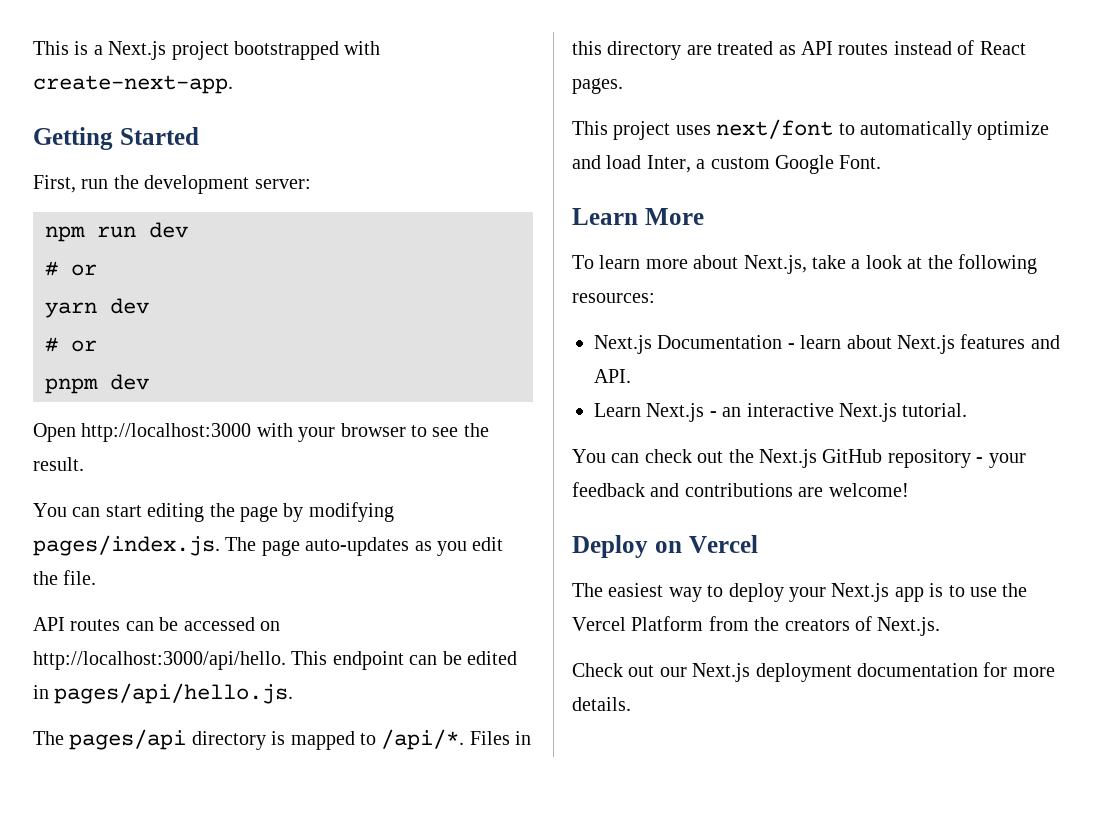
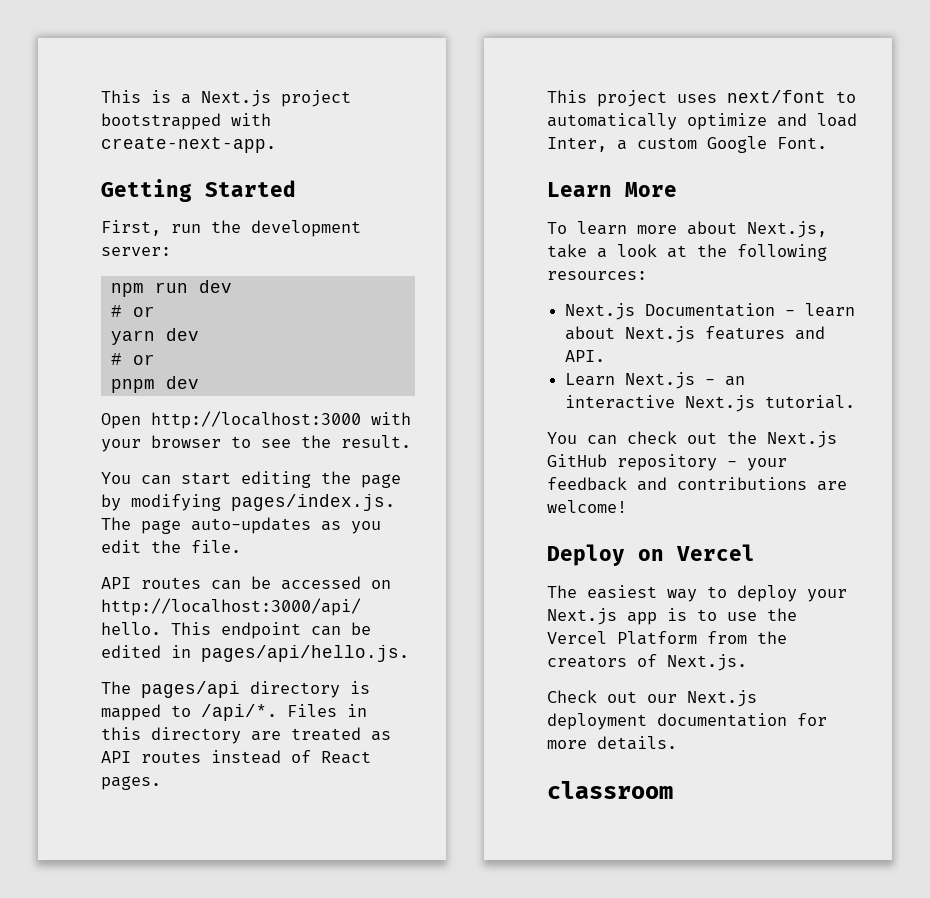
+ classroom

